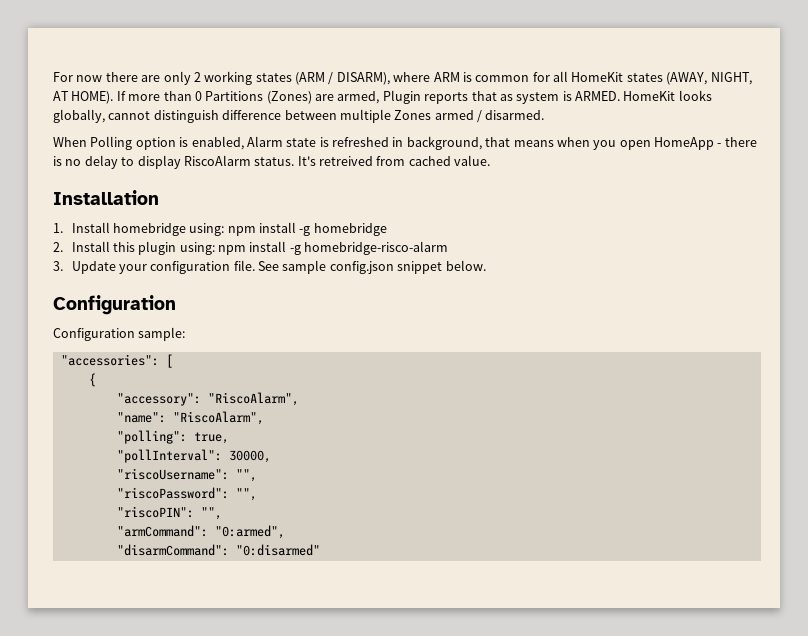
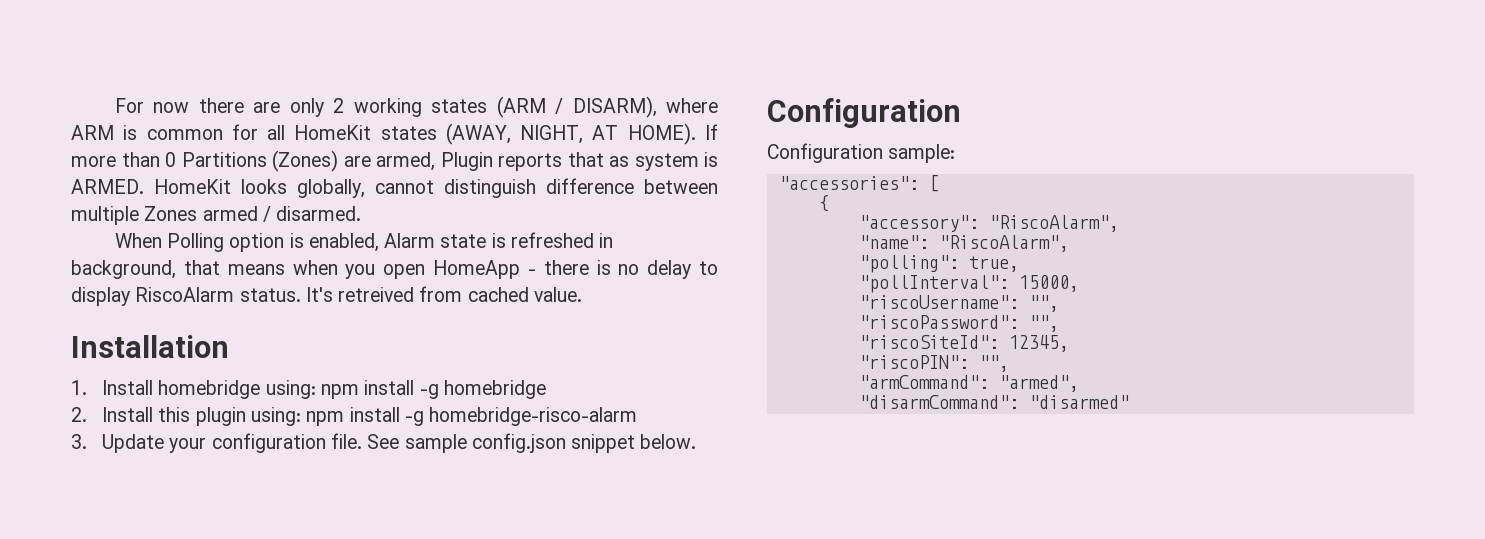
- "pollInterval": 30000,
+ "pollInterval": 15000,
+ "riscoSiteId": 12345,
- "armCommand": "0:armed",
+ "armCommand": "armed",
- "disarmCommand": "0:disarmed"
+ "disarmCommand": "disarmed"

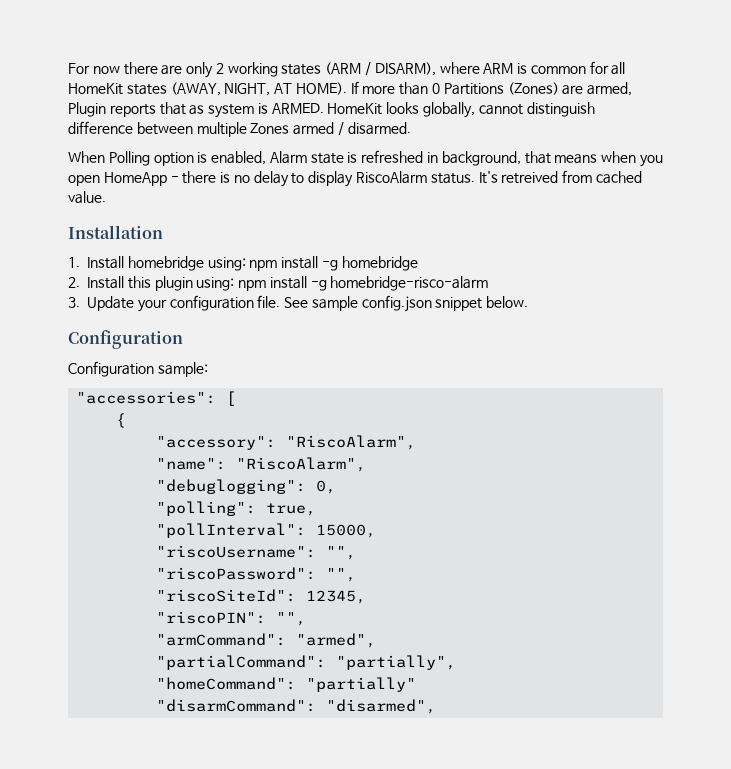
+ "debuglogging": 0,
+ "partialCommand": "partially",
+ "homeCommand": "partially"
- "disarmCommand": "disarmed"
+ "disarmCommand": "disarmed",

